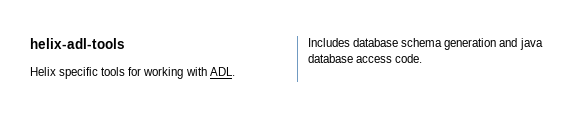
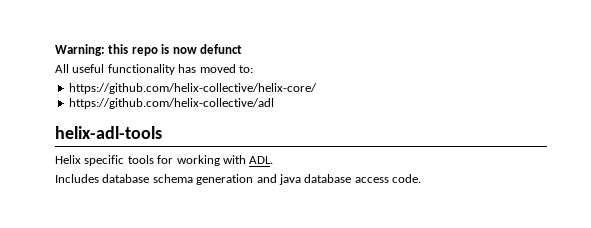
+ Warning: this repo is now defunct
+ All useful functionality has moved to:
+ https://github.com/helix-collective/helix-core/
+ https://github.com/helix-collective/adl

